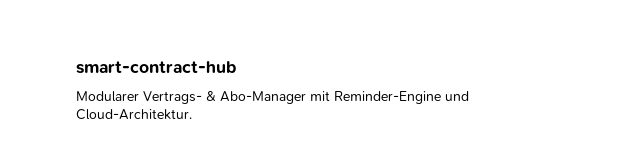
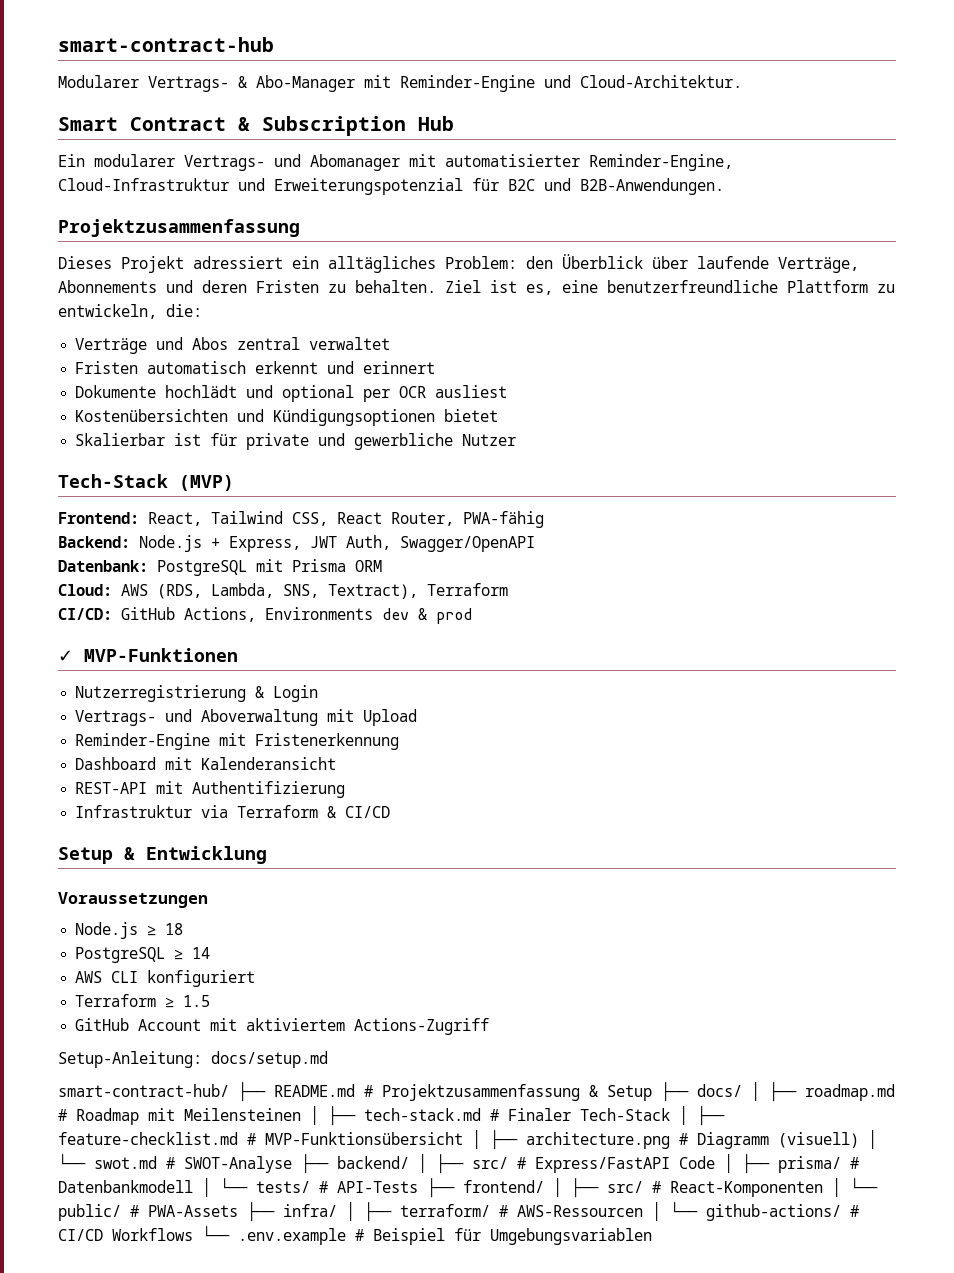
+ Smart Contract & Subscription Hub
+ Ein modularer Vertrags- und Abomanager mit automatisierter Reminder-Engine, Cloud-Infrastruktur und Erweiterungspotenzial für B2C und B2B-Anwendungen.
+ Projektzusammenfassung
+ Dieses Projekt adressiert ein alltägliches Problem: den Überblick über laufende Verträge, Abonnements und deren Fristen zu behalten. Ziel ist es, eine benutzerfreundliche Plattform zu entwickeln, die:
+ Verträge und Abos zentral verwaltet
+ Fristen automatisch erkennt und erinnert
+ Dokumente hochlädt und optional per OCR ausliest
+ Kostenübersichten und Kündigungsoptionen bietet
+ Skalierbar ist für private und gewerbliche Nutzer
+ Tech-Stack (MVP)
+ Frontend: React, Tailwind CSS, React Router, PWA-fähig
+ Backend: Node.js + Express, JWT Auth, Swagger/OpenAPI
+ Datenbank: PostgreSQL mit Prisma ORM
+ Cloud: AWS (RDS, Lambda, SNS, Textract), Terraform
+ CI/CD: GitHub Actions, Environments dev & prod
+ ✓ MVP-Funktionen
+ Nutzerregistrierung & Login
+ Vertrags- und Aboverwaltung mit Upload
+ Reminder-Engine mit Fristenerkennung
+ Dashboard mit Kalenderansicht
+ REST-API mit Authentifizierung
+ Infrastruktur via Terraform & CI/CD
+ Setup & Entwicklung
+ Voraussetzungen
+ Node.js ≥ 18
+ PostgreSQL ≥ 14
+ AWS CLI konfiguriert
+ Terraform ≥ 1.5
+ GitHub Account mit aktiviertem Actions-Zugriff
+ Setup-Anleitung: docs/setup.md
+ smart-contract-hub/ ├── README.md # Projektzusammenfassung & Setup ├── docs/ │ ├── roadmap.md # Roadmap mit Meilensteinen │ ├── tech-stack.md # Finaler Tech-Stack │ ├── feature-checklist.md # MVP-Funktionsübersicht │ ├── architecture.png # Diagramm (visuell) │ └── swot.md # SWOT-Analyse ├── backend/ │ ├── src/ # Express/FastAPI Code │ ├── prisma/ # Datenbankmodell │ └── tests/ # API-Tests ├── frontend/ │ ├── src/ # React-Komponenten │ └── public/ # PWA-Assets ├── infra/ │ ├── terraform/ # AWS-Ressourcen │ └── github-actions/ # CI/CD Workflows └── .env.example # Beispiel für Umgebungsvariablen

